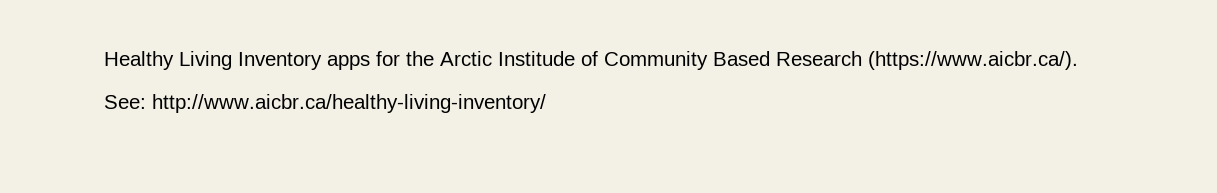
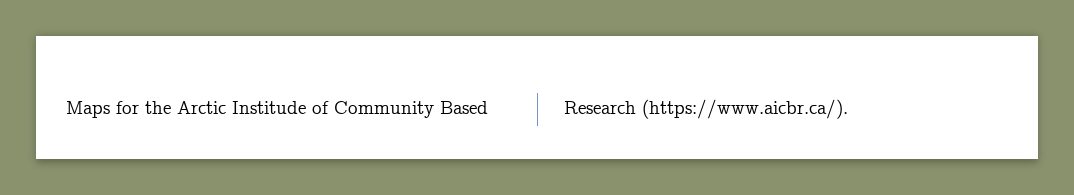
- Healthy Living Inventory apps for the Arctic Institude of Community Based Research (https://www.aicbr.ca/).
+ Maps for the Arctic Institude of Community Based Research (https://www.aicbr.ca/).
- See: http://www.aicbr.ca/healthy-living-inventory/

